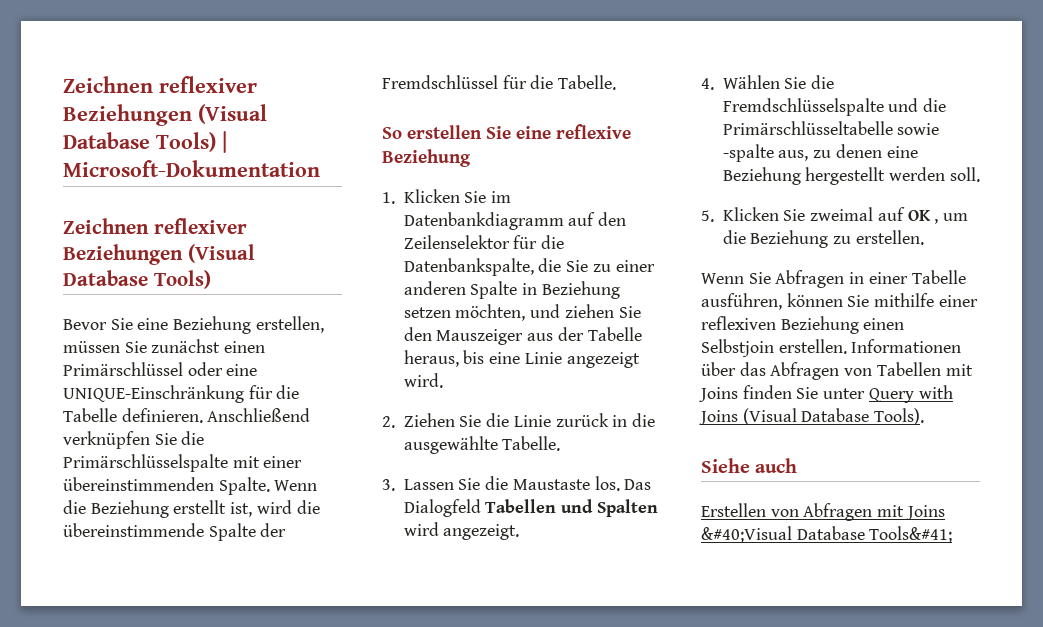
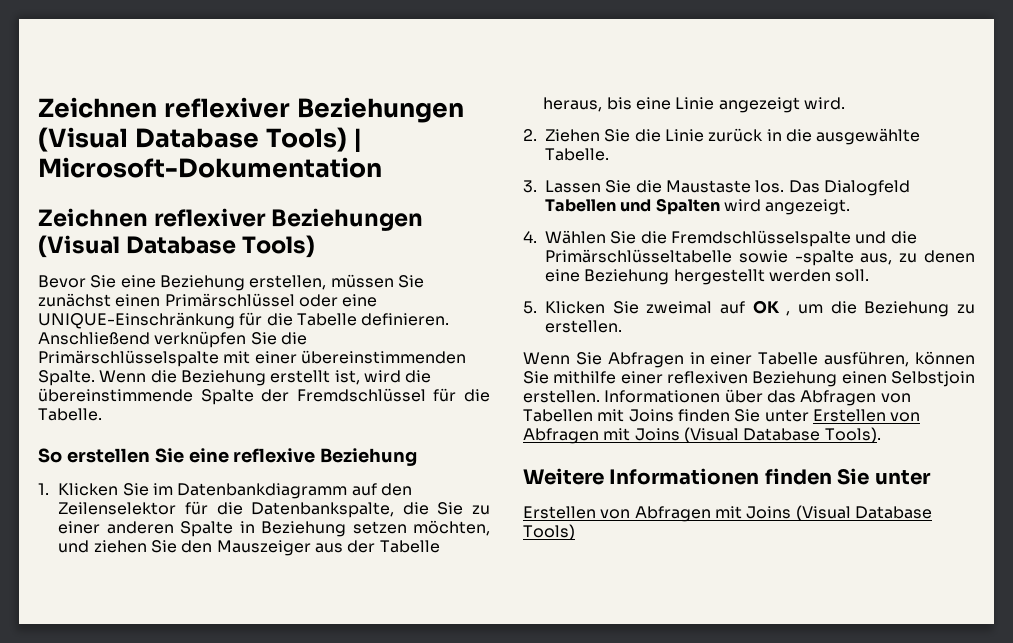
- Informationen über das Abfragen von Tabellen mit Joins finden Sie unter Query with Joins (Visual Database Tools).
+ Informationen über das Abfragen von Tabellen mit Joins finden Sie unter Erstellen von Abfragen mit Joins (Visual Database Tools).
- Siehe auch
- Erstellen von Abfragen mit Joins &#40;Visual Database Tools&#41;
+ Weitere Informationen finden Sie unter
+ Erstellen von Abfragen mit Joins (Visual Database Tools)

